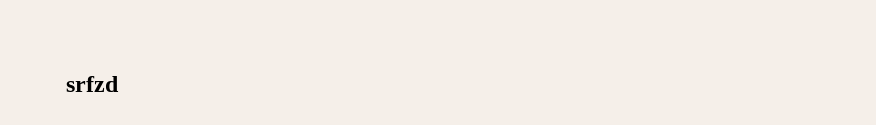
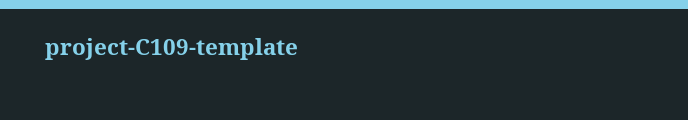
- srfzd
+ project-C109-template

